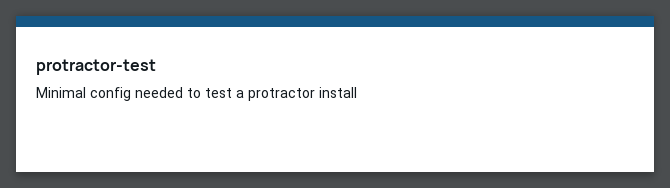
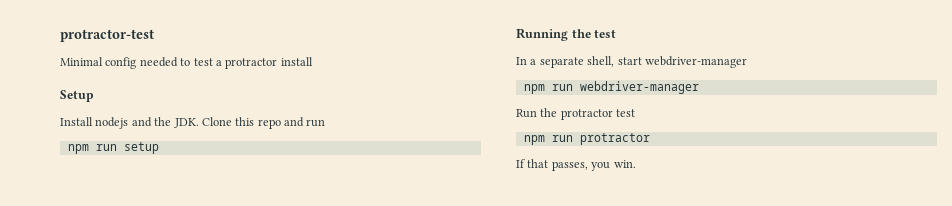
+ Setup
+ Install nodejs and the JDK. Clone this repo and run
+ npm run setup
+ Running the test
+ In a separate shell, start webdriver-manager
+ npm run webdriver-manager
+ Run the protractor test
+ npm run protractor
+ If that passes, you win.

